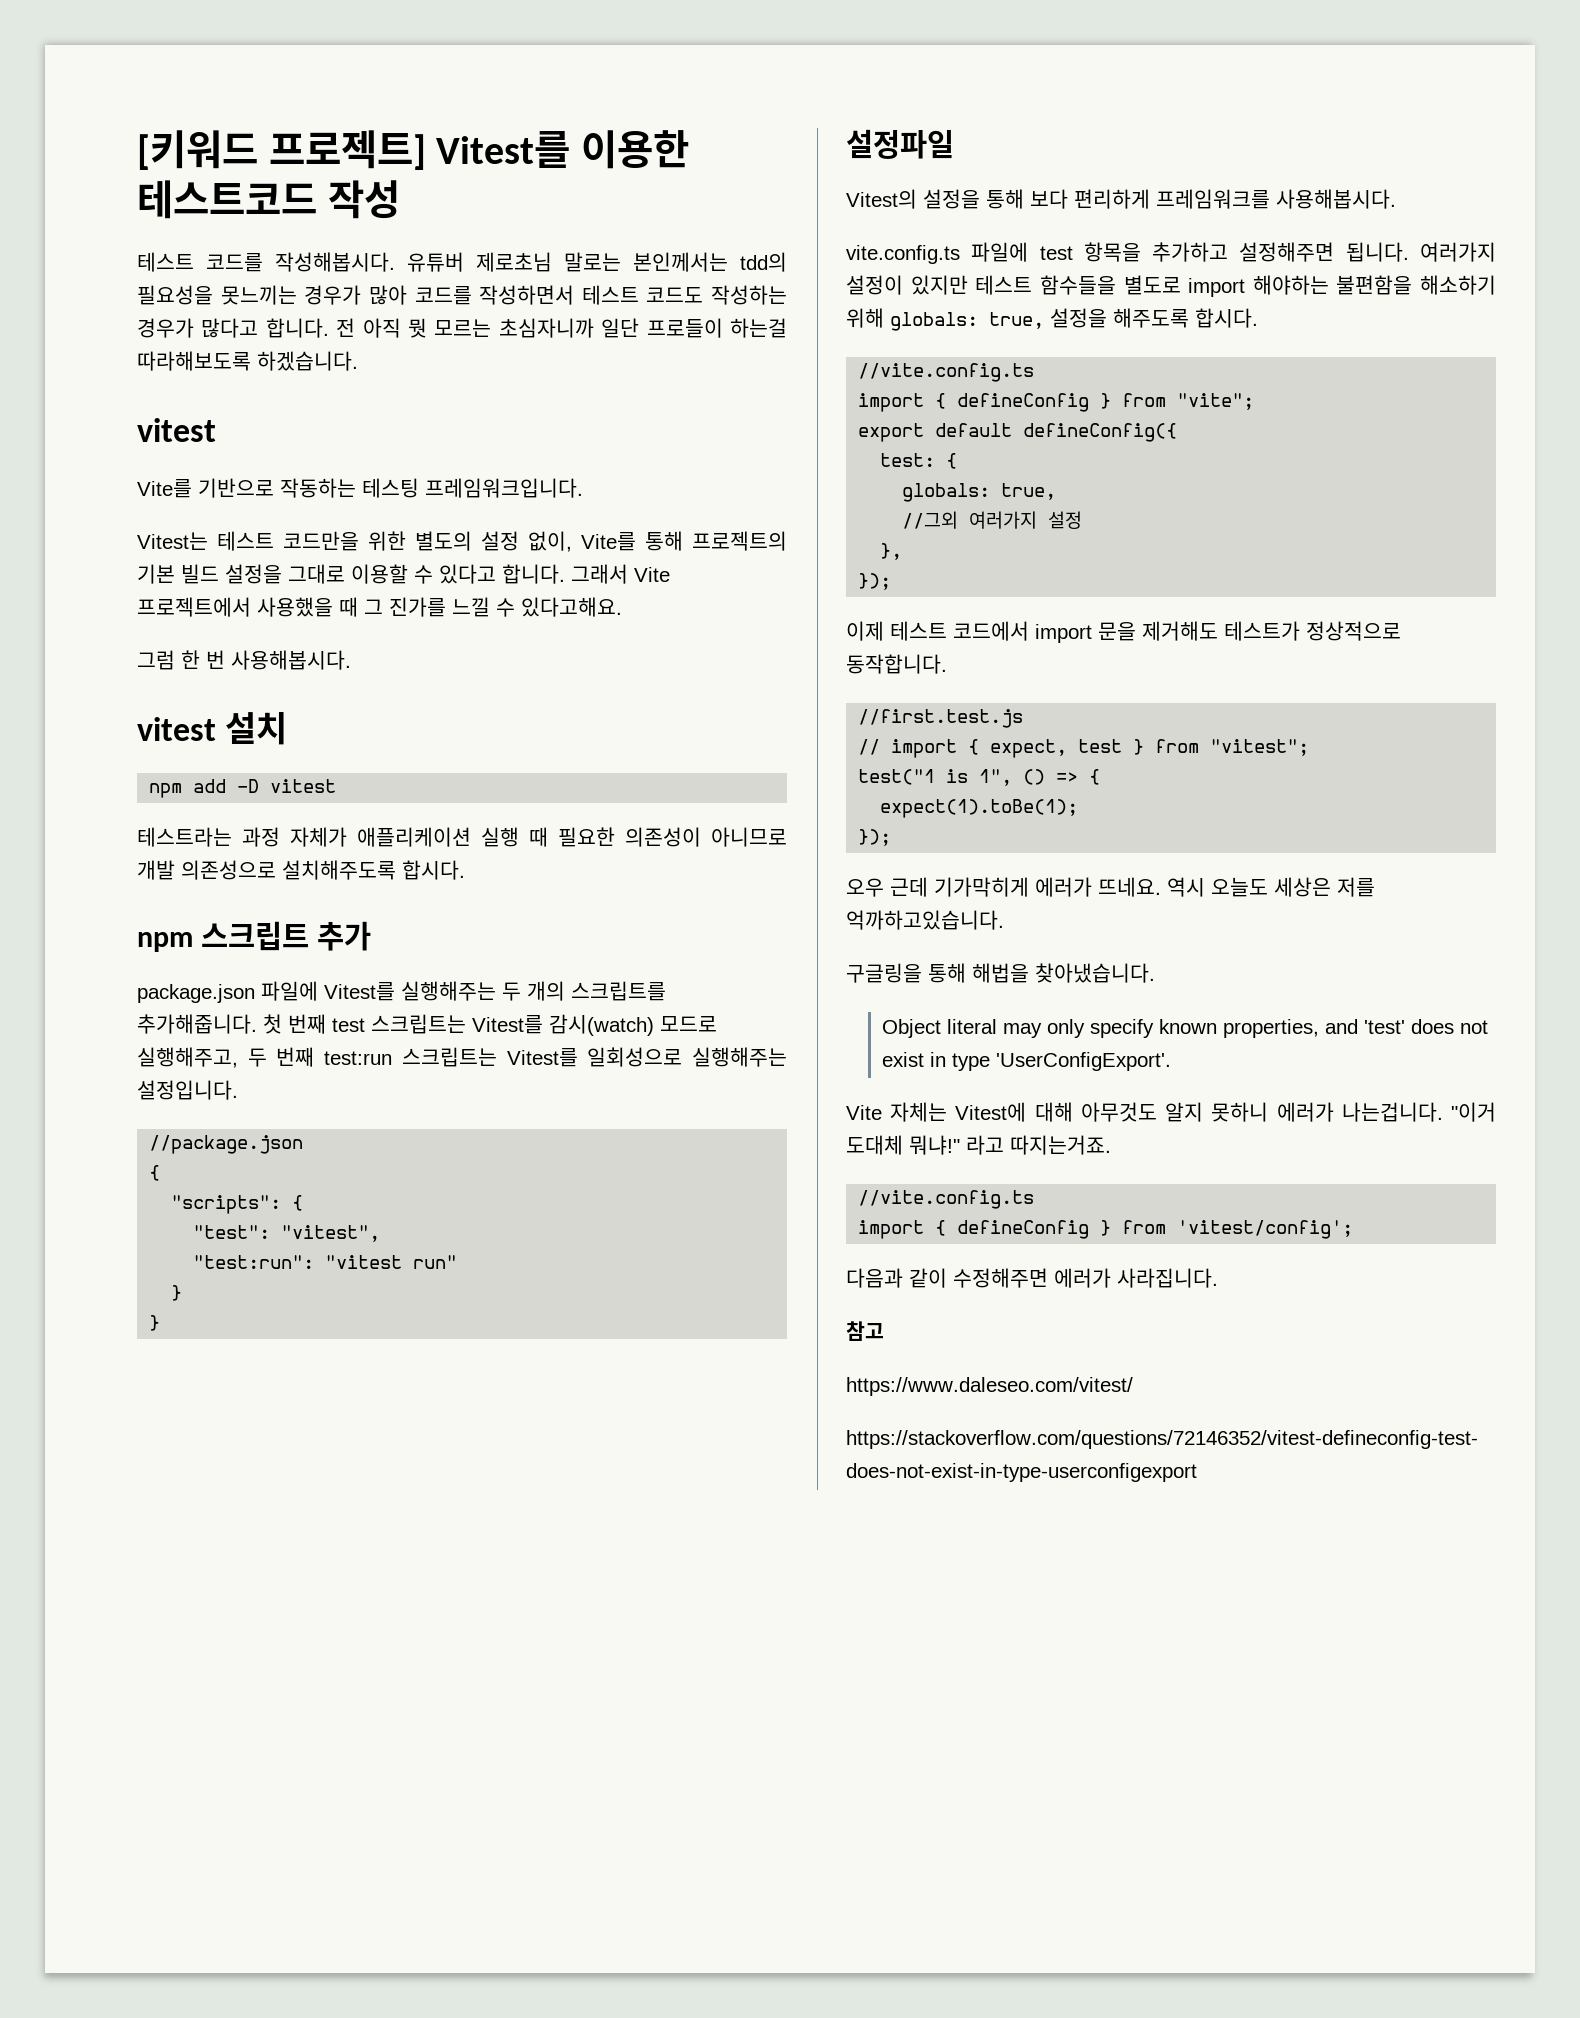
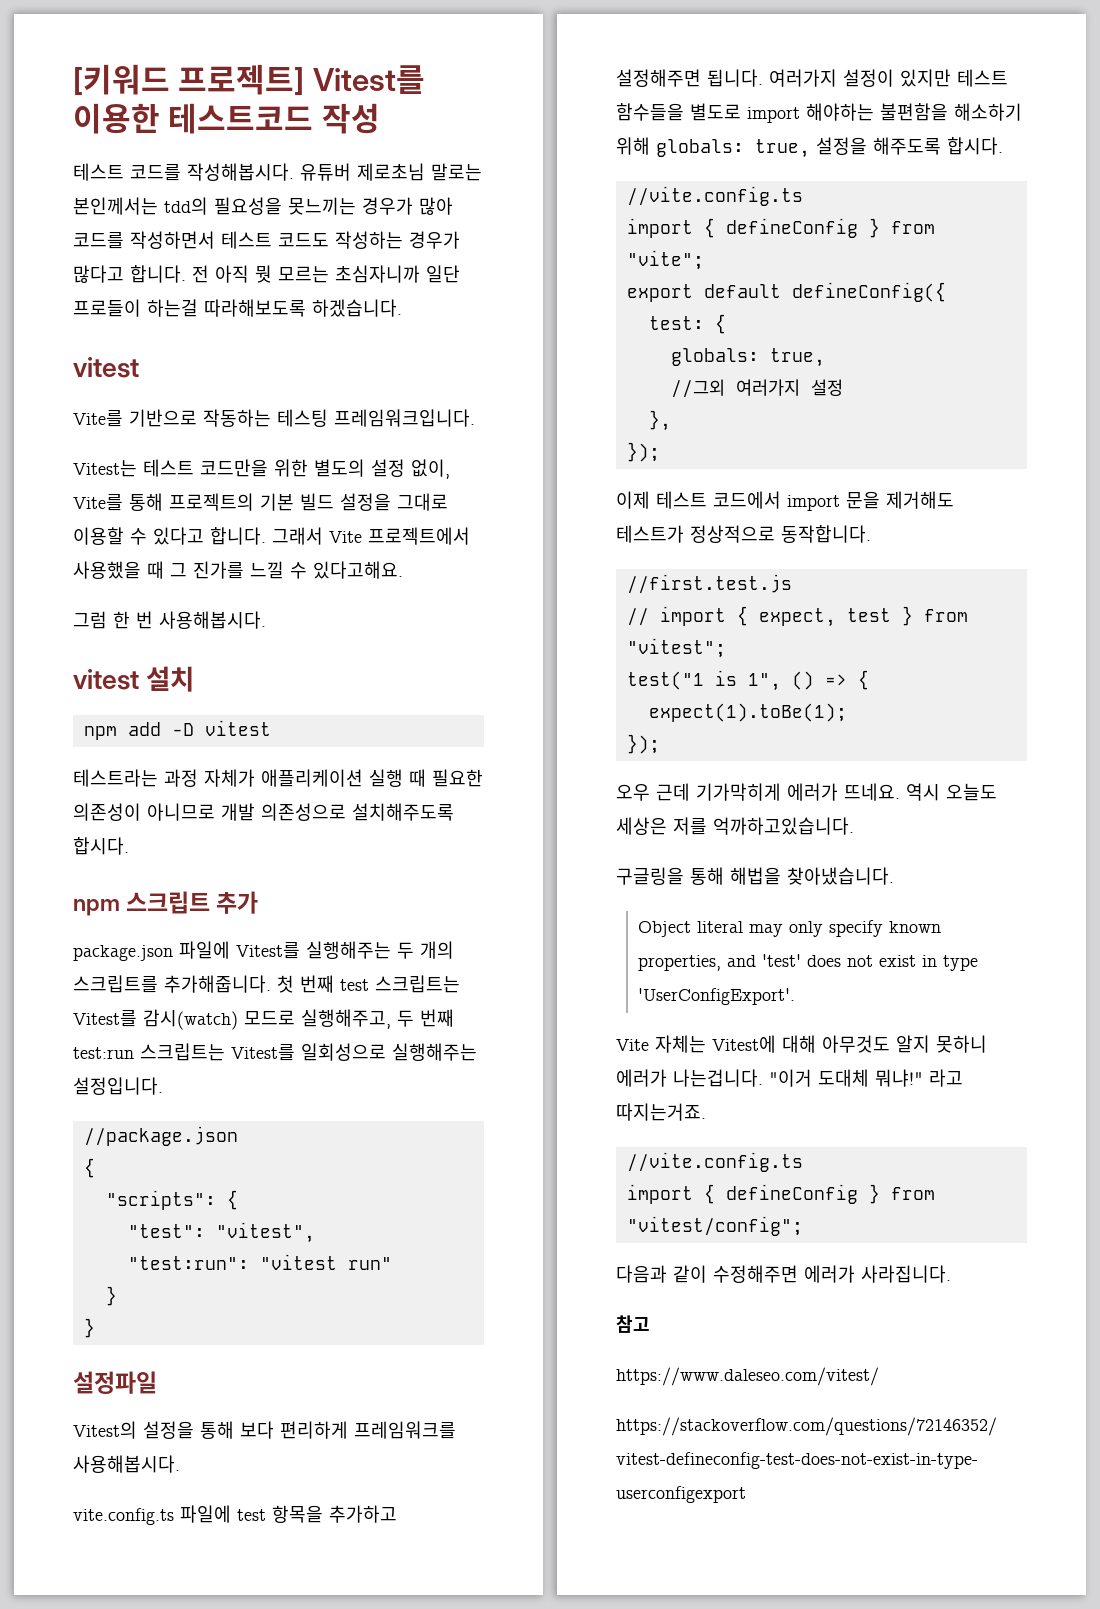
- import { defineConfig } from 'vitest/config';
+ import { defineConfig } from "vitest/config";

